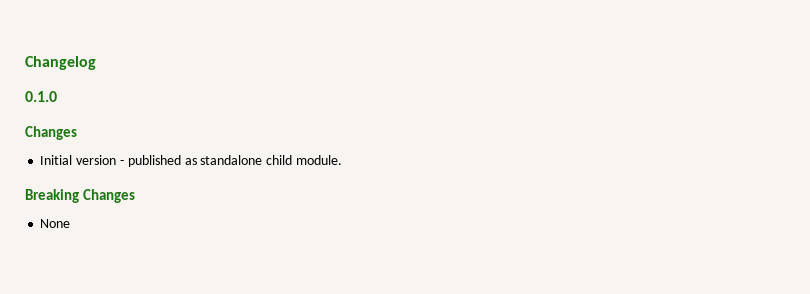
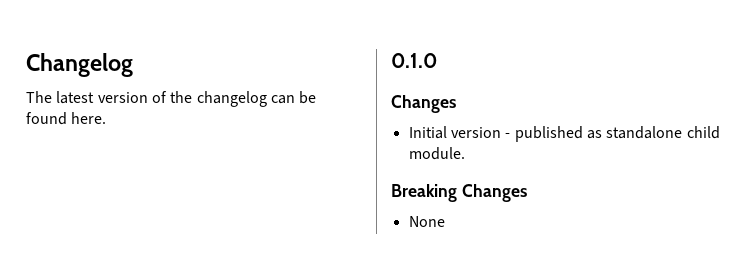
+ The latest version of the changelog can be found here.

